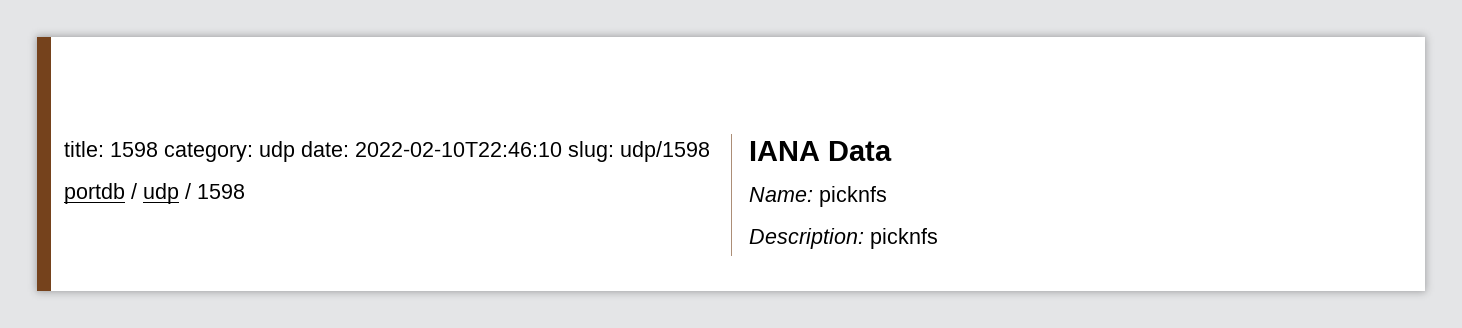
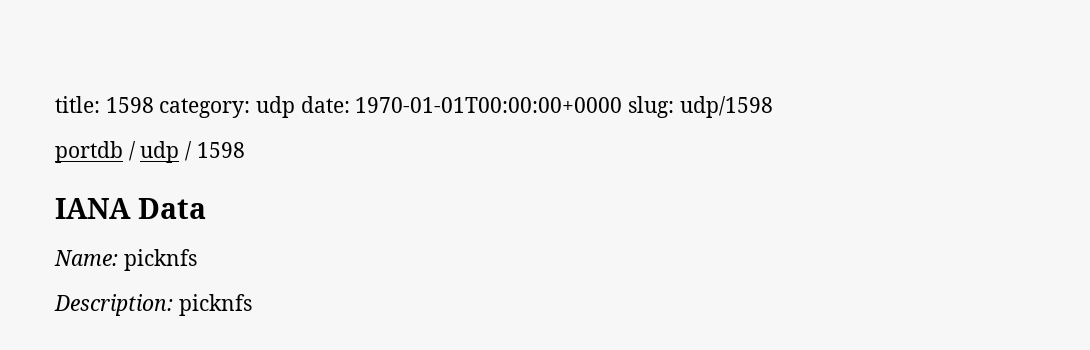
- title: 1598 category: udp date: 2022-02-10T22:46:10 slug: udp/1598
+ title: 1598 category: udp date: 1970-01-01T00:00:00+0000 slug: udp/1598

